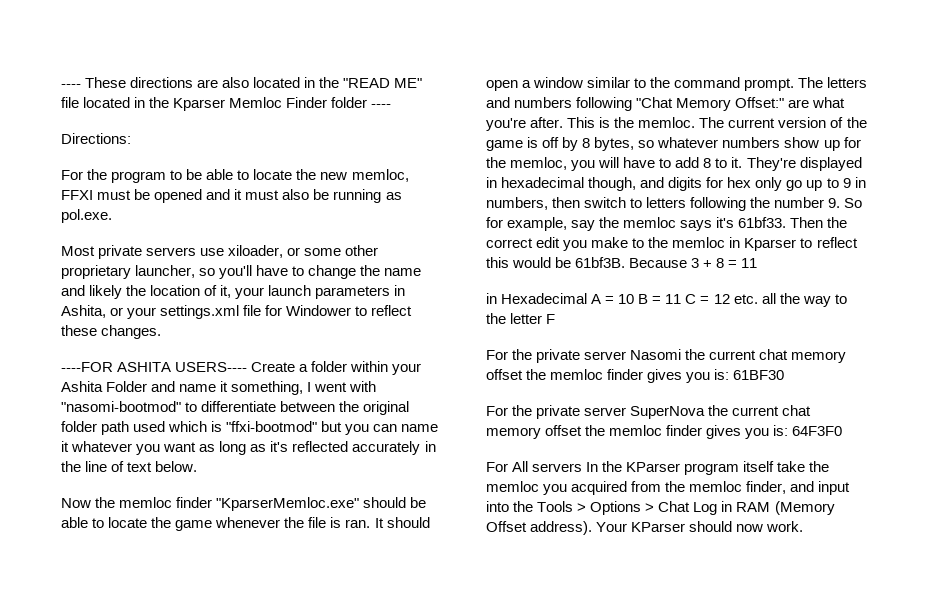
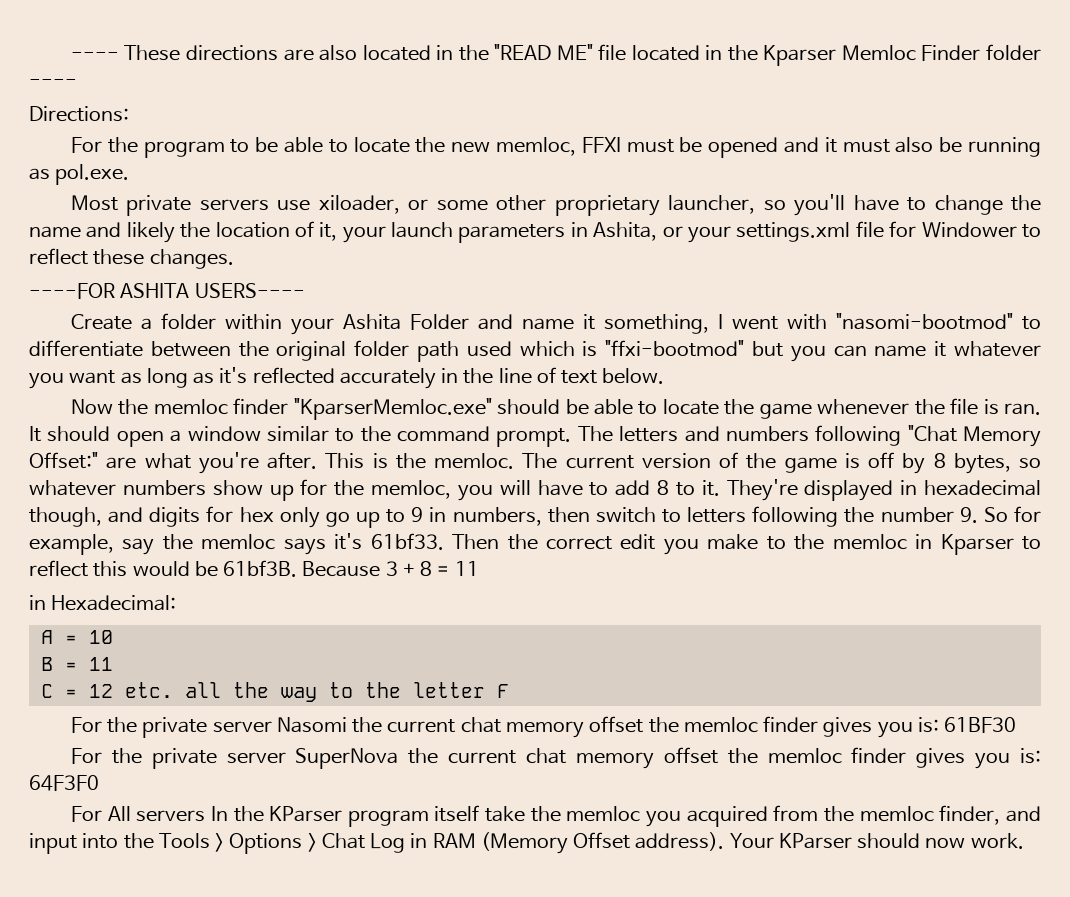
- ----FOR ASHITA USERS---- Create a folder within your Ashita Folder and name it something, I went with "nasomi-bootmod" to differentiate between the original folder path used which is "ffxi-bootmod" but you can name it whatever you want as long as it's reflected accurately in the line of text below.
+ ----FOR ASHITA USERS----
+ Create a folder within your Ashita Folder and name it something, I went with "nasomi-bootmod" to differentiate between the original folder path used which is "ffxi-bootmod" but you can name it whatever you want as long as it's reflected accurately in the line of text below.
- in Hexadecimal A = 10 B = 11 C = 12 etc. all the way to the letter F
+ in Hexadecimal:
+ A = 10
+ B = 11
+ C = 12 etc. all the way to the letter F

